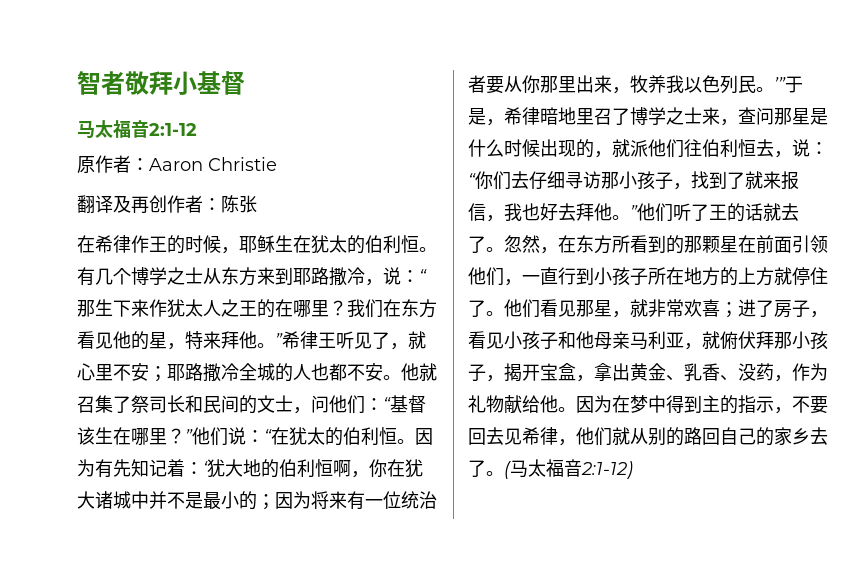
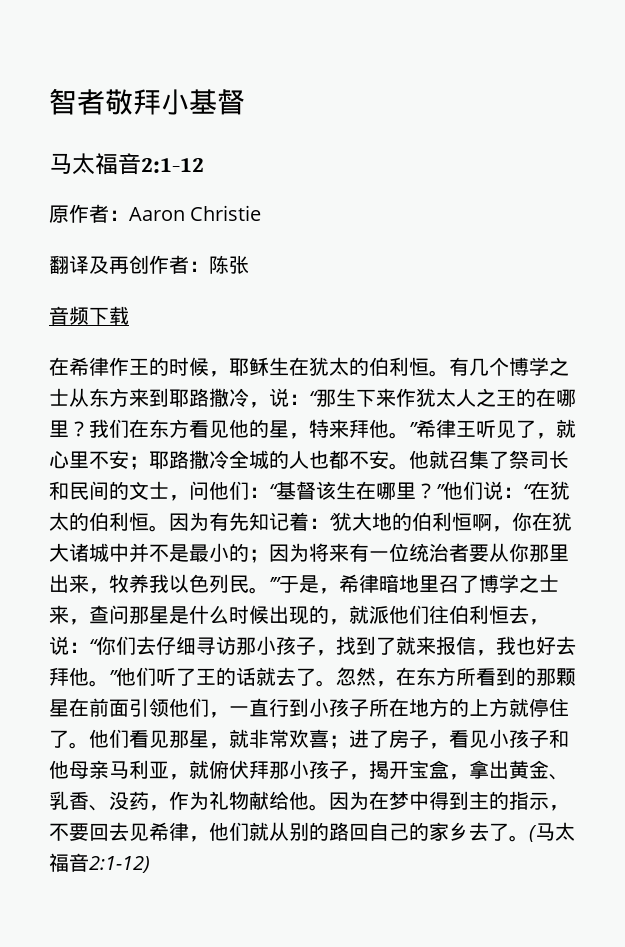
+ 音频下载

